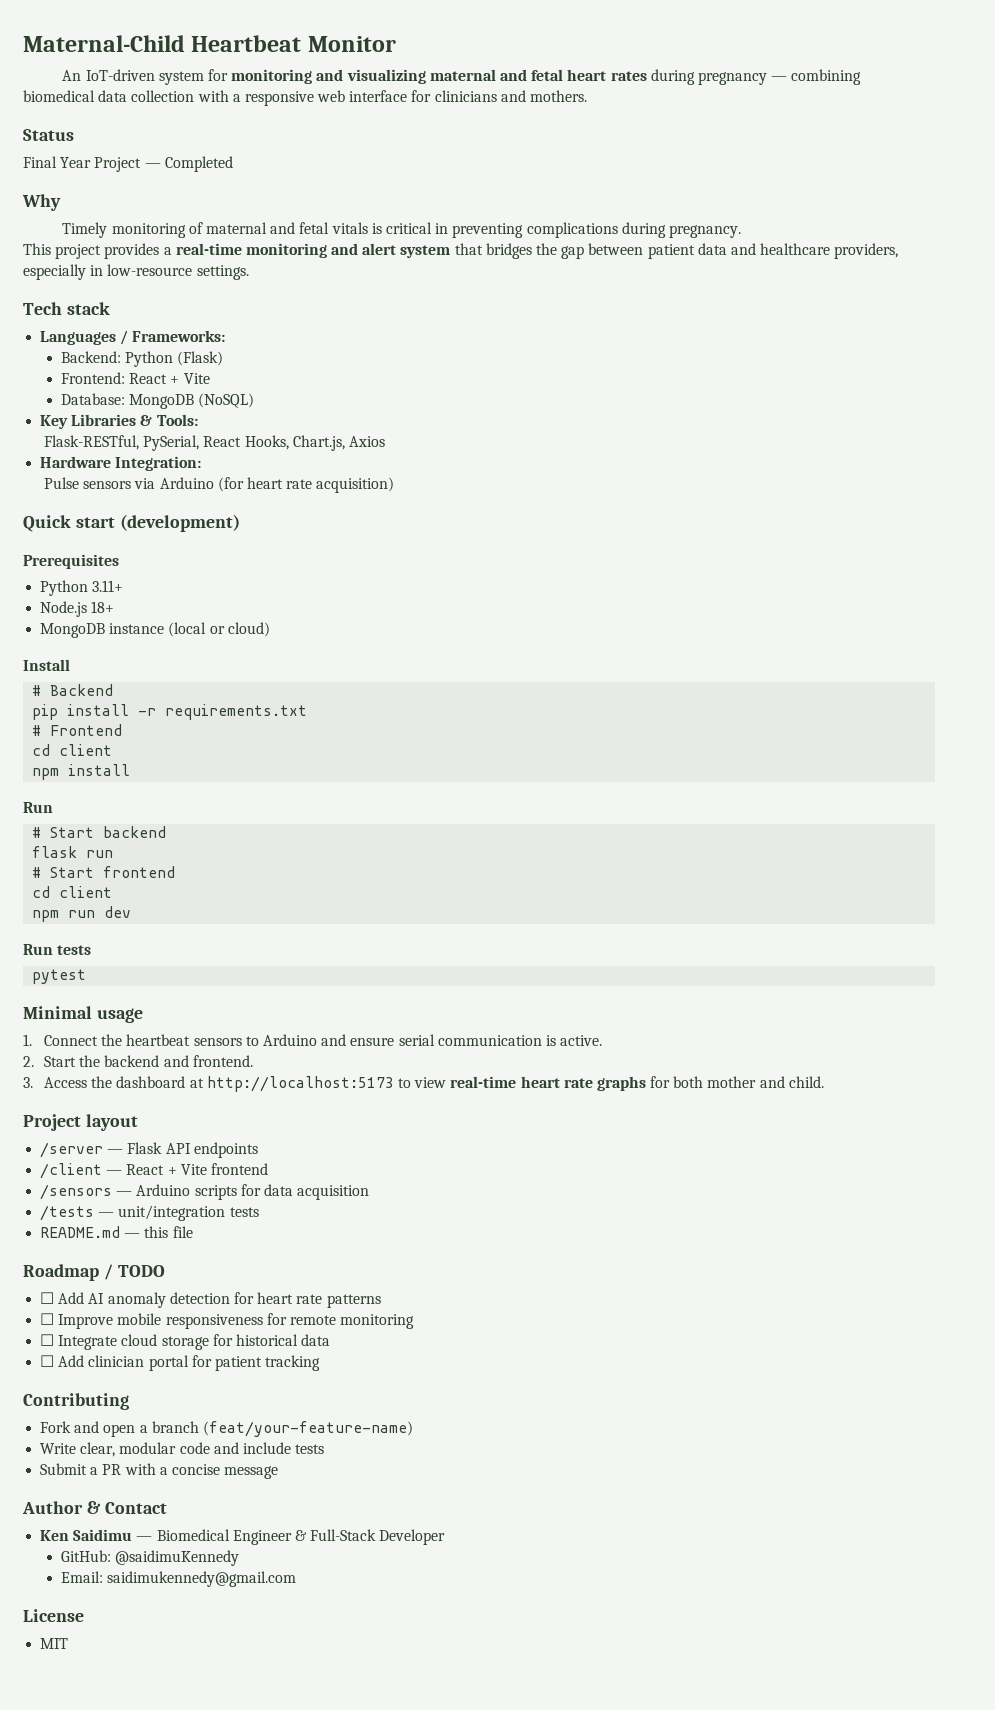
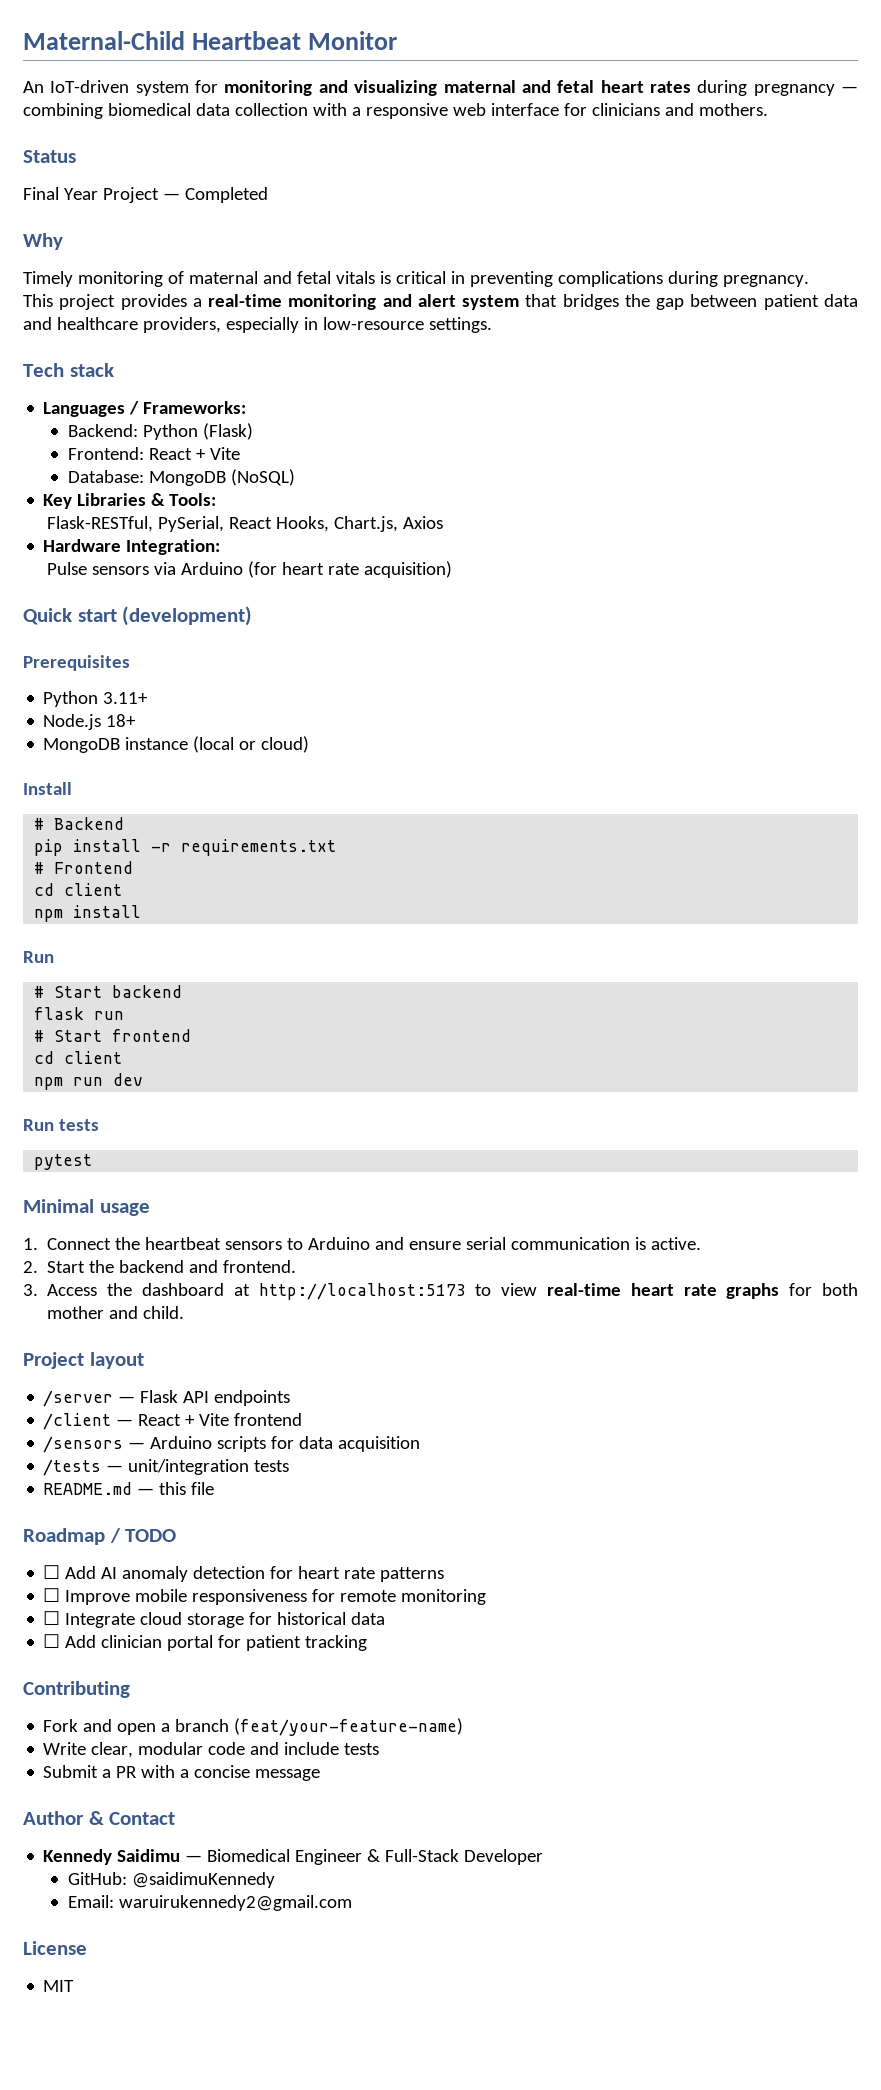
- Ken Saidimu — Biomedical Engineer & Full-Stack Developer
+ Kennedy Saidimu — Biomedical Engineer & Full-Stack Developer
- Email: saidimukennedy@gmail.com
+ Email: waruirukennedy2@gmail.com

